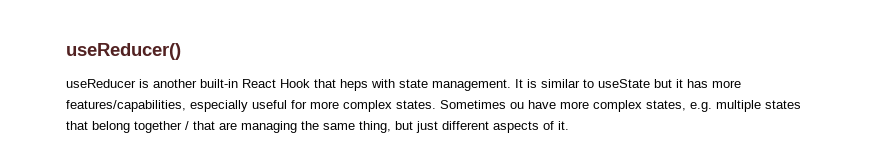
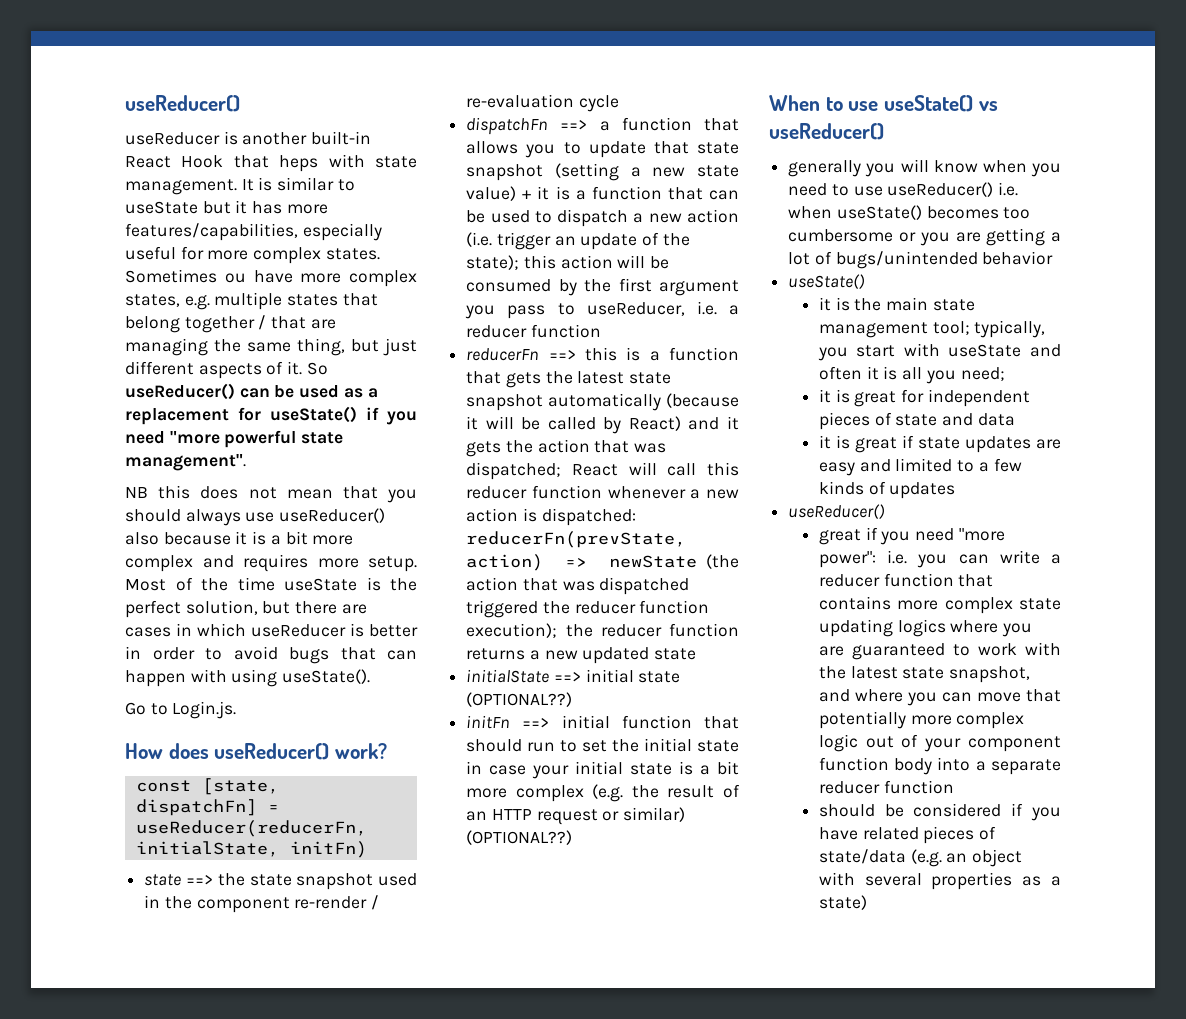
+ So useReducer() can be used as a replacement for useState() if you need "more powerful state management".
+ NB this does not mean that you should always use useReducer() also because it is a bit more complex and requires more setup. Most of the time useState is the perfect solution, but there are cases in which useReducer is better in order to avoid bugs that can happen with using useState().
+ Go to Login.js.
+ How does useReducer() work?
+ const [state, dispatchFn] = useReducer(reducerFn, initialState, initFn)
+ state ==> the state snapshot used in the component re-render / re-evaluation cycle
+ dispatchFn ==> a function that allows you to update that state snapshot (setting a new state value) + it is a function that can be used to dispatch a new action (i.e. trigger an update of the state); this action will be consumed by the first argument you pass to useReducer, i.e. a reducer function
+ reducerFn ==> this is a function that gets the latest state snapshot automatically (because it will be called by React) and it gets the action that was dispatched; React will call this reducer function whenever a new action is dispatched: reducerFn(prevState, action) => newState (the action that was dispatched triggered the reducer function execution); the reducer function returns a new updated state
+ initialState ==> initial state (OPTIONAL??)
+ initFn ==> initial function that should run to set the initial state in case your initial state is a bit more complex (e.g. the result of an HTTP request or similar) (OPTIONAL??)
+ When to use useState() vs useReducer()
+ generally you will know when you need to use useReducer() i.e. when useState() becomes too cumbersome or you are getting a lot of bugs/unintended behavior
+ useState()
+ it is the main state management tool; typically, you start with useState and often it is all you need;
+ it is great for independent pieces of state and data
+ it is great if state updates are easy and limited to a few kinds of updates
+ useReducer()
+ great if you need "more power": i.e. you can write a reducer function that contains more complex state updating logics where you are guaranteed to work with the latest state snapshot, and where you can move that potentially more complex logic out of your component function body into a separate reducer function
+ should be considered if you have related pieces of state/data (e.g. an object with several properties as a state)

